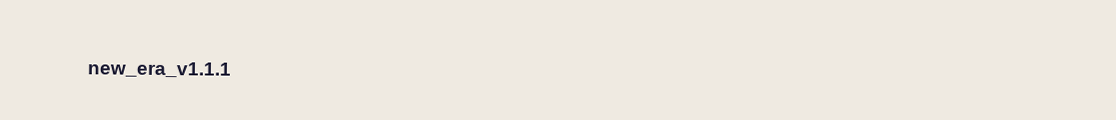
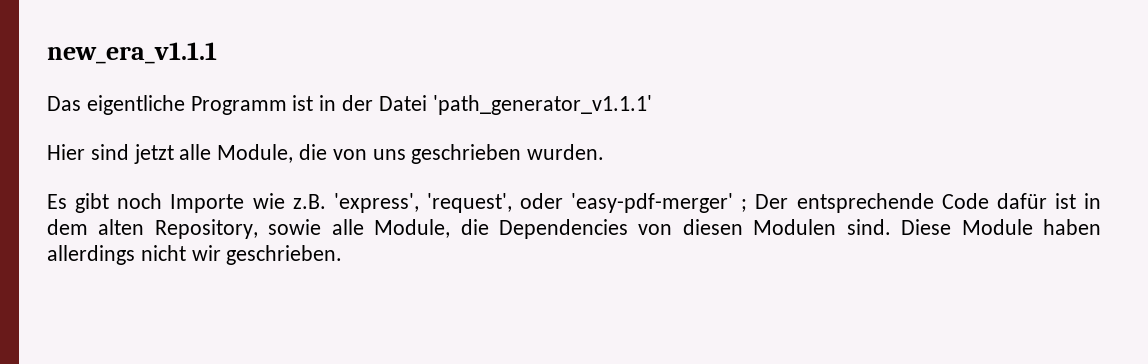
+ Das eigentliche Programm ist in der Datei 'path_generator_v1.1.1'
+ Hier sind jetzt alle Module, die von uns geschrieben wurden.
+ Es gibt noch Importe wie z.B. 'express', 'request', oder 'easy-pdf-merger' ; Der entsprechende Code dafür ist in dem alten Repository, sowie alle Module, die Dependencies von diesen Modulen sind. Diese Module haben allerdings nicht wir geschrieben.

